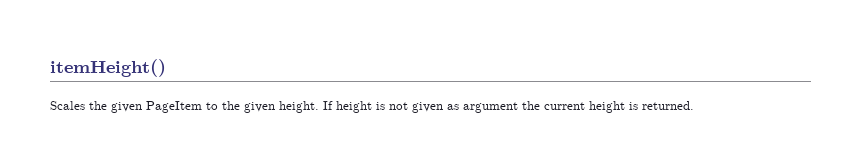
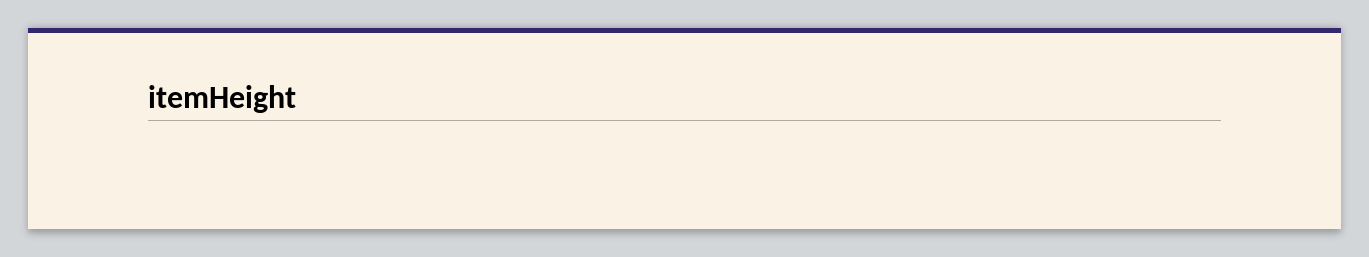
- itemHeight()
- Scales the given PageItem to the given height. If height is not given as argument the current height is returned.
+ itemHeight

